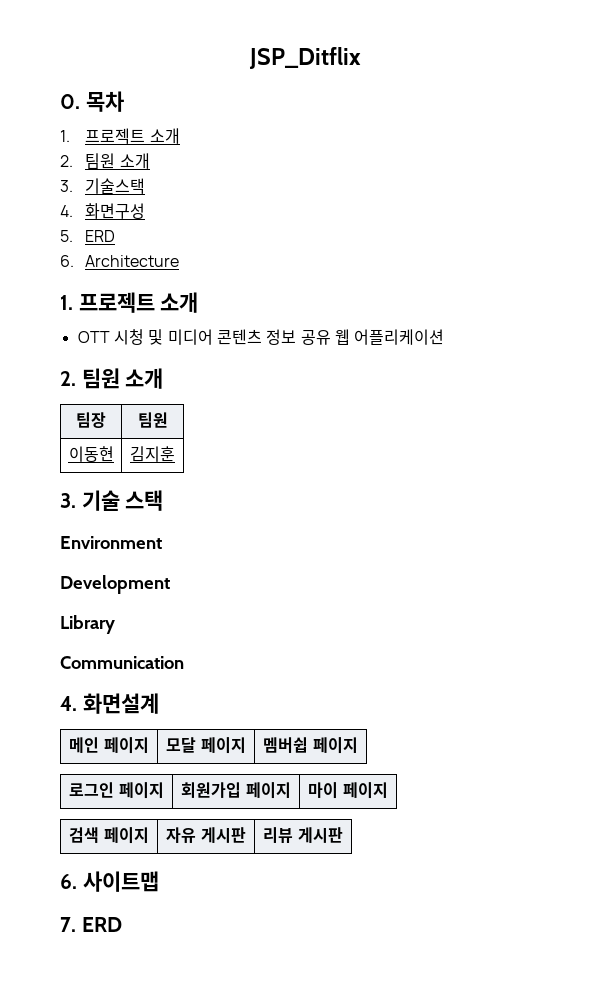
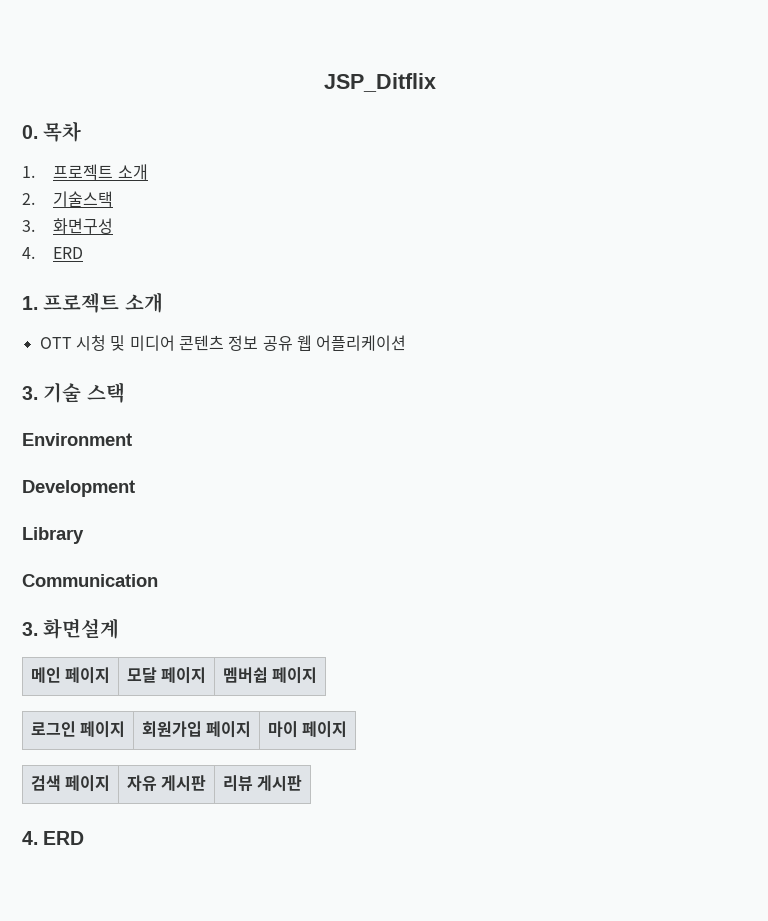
  0. 목차
  1. 프로젝트 소개
- 2. 팀원 소개
- 3. 기술스택
+ 2. 기술스택
- 4. 화면구성
- 5. ERD
- 6. Architecture
+ 3. 화면구성
+ 4. ERD
  OTT 시청 및 미디어 콘텐츠 정보 공유 웹 어플리케이션
- 2. 팀원 소개
- 팀장 | 팀원
- 이동현 | 김지훈
- 4. 화면설계
+ 3. 화면설계
  검색 페이지 | 자유 게시판 | 리뷰 게시판
- 6. 사이트맵
- 7. ERD
+ 4. ERD

